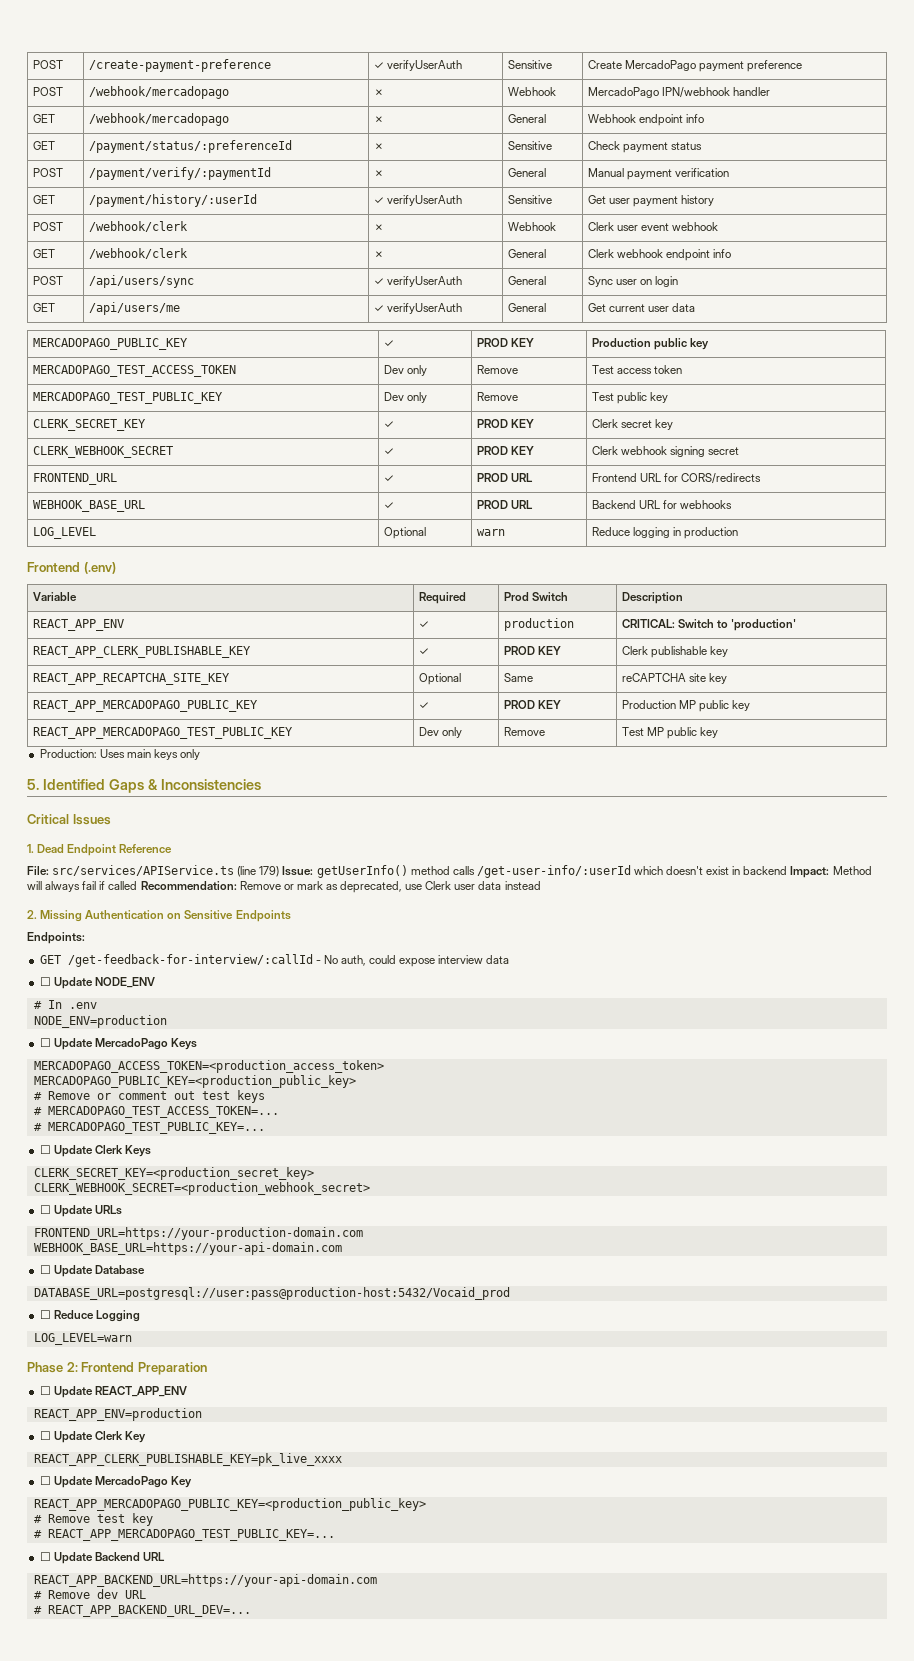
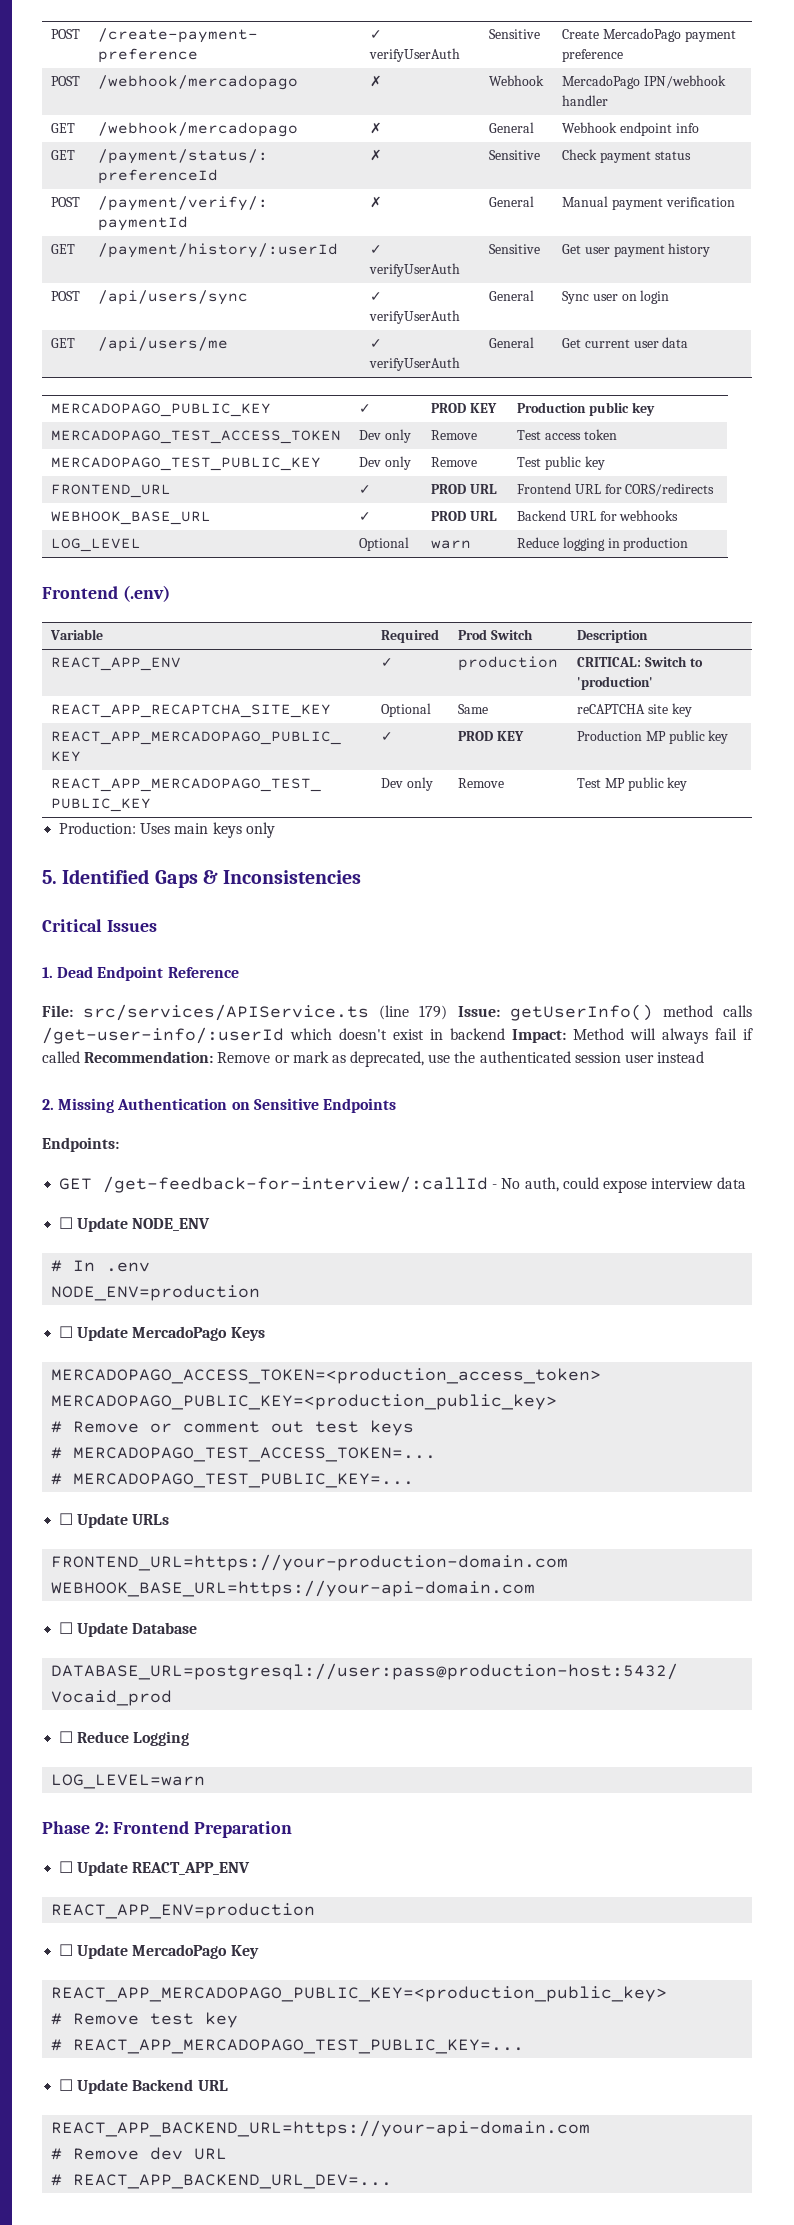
- POST | /webhook/clerk | ✗ | Webhook | Clerk user event webhook
- GET | /webhook/clerk | ✗ | General | Clerk webhook endpoint info
- CLERK_SECRET_KEY | ✓ | PROD KEY | Clerk secret key
- CLERK_WEBHOOK_SECRET | ✓ | PROD KEY | Clerk webhook signing secret
- REACT_APP_CLERK_PUBLISHABLE_KEY | ✓ | PROD KEY | Clerk publishable key
- File: src/services/APIService.ts (line 179) Issue: getUserInfo() method calls /get-user-info/:userId which doesn't exist in backend Impact: Method will always fail if called Recommendation: Remove or mark as deprecated, use Clerk user data instead
+ File: src/services/APIService.ts (line 179) Issue: getUserInfo() method calls /get-user-info/:userId which doesn't exist in backend Impact: Method will always fail if called Recommendation: Remove or mark as deprecated, use the authenticated session user instead
- ☐ Update Clerk Keys
- CLERK_SECRET_KEY=<production_secret_key>
- CLERK_WEBHOOK_SECRET=<production_webhook_secret>
- ☐ Update Clerk Key
- REACT_APP_CLERK_PUBLISHABLE_KEY=pk_live_xxxx

